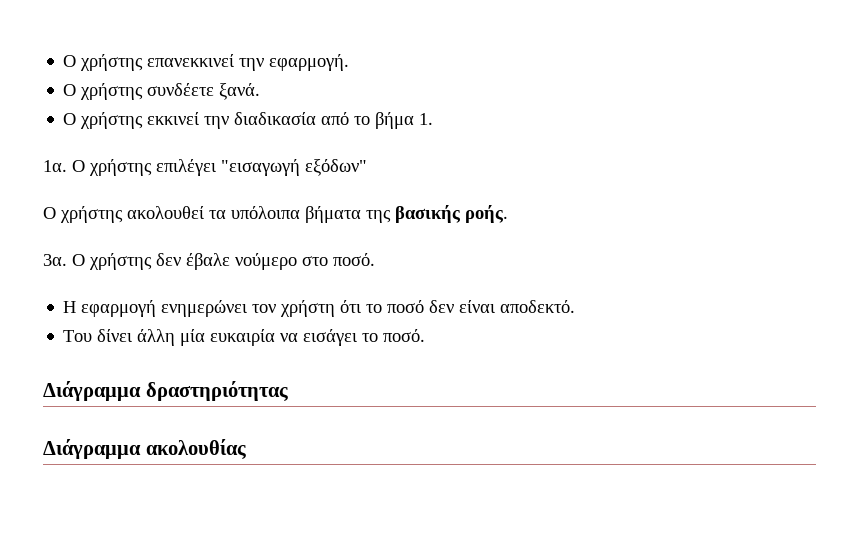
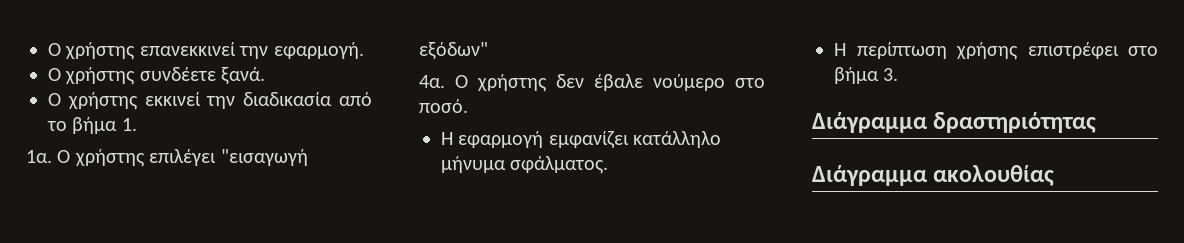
- Ο χρήστης ακολουθεί τα υπόλοιπα βήματα της βασικής ροής.
- 3α.
+ 4α.
- Η εφαρμογή ενημερώνει τον χρήστη ότι το ποσό δεν είναι αποδεκτό.
- Του δίνει άλλη μία ευκαιρία να εισάγει το ποσό.
+ Η εφαρμογή εμφανίζει κατάλληλο μήνυμα σφάλματος.
+ Η περίπτωση χρήσης επιστρέφει στο βήμα 3.

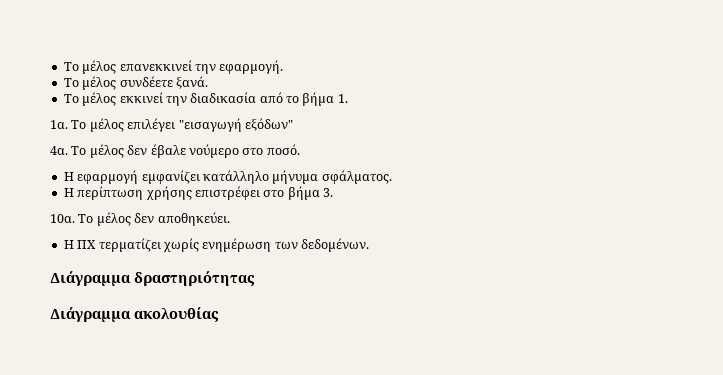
- Ο χρήστης επανεκκινεί την εφαρμογή.
+ Το μέλος επανεκκινεί την εφαρμογή.
- Ο χρήστης συνδέετε ξανά.
+ Το μέλος συνδέετε ξανά.
- Ο χρήστης εκκινεί την διαδικασία από το βήμα 1.
+ Το μέλος εκκινεί την διαδικασία από το βήμα 1.
- Ο χρήστης επιλέγει "εισαγωγή εξόδων"
+ Το μέλος επιλέγει "εισαγωγή εξόδων"
- Ο χρήστης δεν έβαλε νούμερο στο ποσό.
+ Το μέλος δεν έβαλε νούμερο στο ποσό.
+ 10α. Το μέλος δεν αποθηκεύει.
+ Η ΠΧ τερματίζει χωρίς ενημέρωση των δεδομένων.

